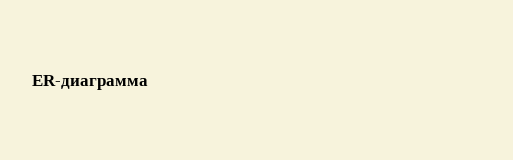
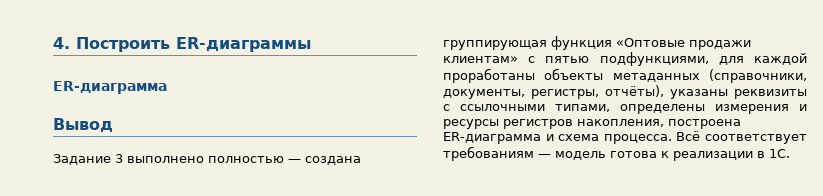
+ 4. Построить ER-диаграммы
  ER-диаграмма
+ Вывод
+ Задание 3 выполнено полностью — создана группирующая функция «Оптовые продажи клиентам» с пятью подфункциями, для каждой проработаны объекты метаданных (справочники, документы, регистры, отчёты), указаны реквизиты с ссылочными типами, определены измерения и ресурсы регистров накопления, построена ER-диаграмма и схема процесса. Всё соответствует требованиям — модель готова к реализации в 1С.

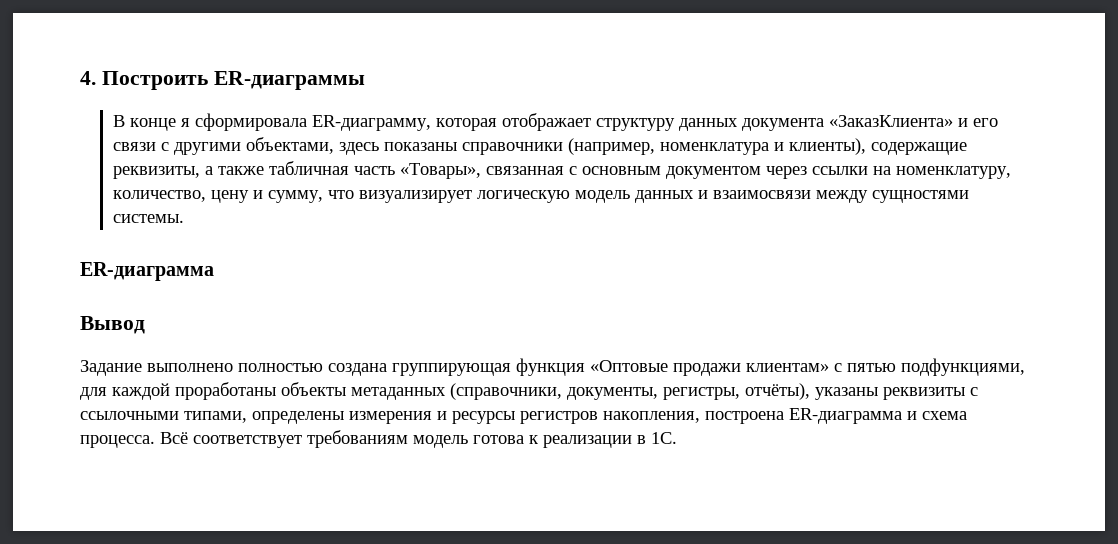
+ В конце я сформировала ER-диаграмму, которая отображает структуру данных документа «ЗаказКлиента» и его связи с другими объектами, здесь показаны справочники (например, номенклатура и клиенты), содержащие реквизиты, а также табличная часть «Товары», связанная с основным документом через ссылки на номенклатуру, количество, цену и сумму, что визуализирует логическую модель данных и взаимосвязи между сущностями системы.
- Задание 3 выполнено полностью — создана группирующая функция «Оптовые продажи клиентам» с пятью подфункциями, для каждой проработаны объекты метаданных (справочники, документы, регистры, отчёты), указаны реквизиты с ссылочными типами, определены измерения и ресурсы регистров накопления, построена ER-диаграмма и схема процесса.
+ Задание выполнено полностью создана группирующая функция «Оптовые продажи клиентам» с пятью подфункциями, для каждой проработаны объекты метаданных (справочники, документы, регистры, отчёты), указаны реквизиты с ссылочными типами, определены измерения и ресурсы регистров накопления, построена ER-диаграмма и схема процесса.
- Всё соответствует требованиям — модель готова к реализации в 1С.
+ Всё соответствует требованиям модель готова к реализации в 1С.

